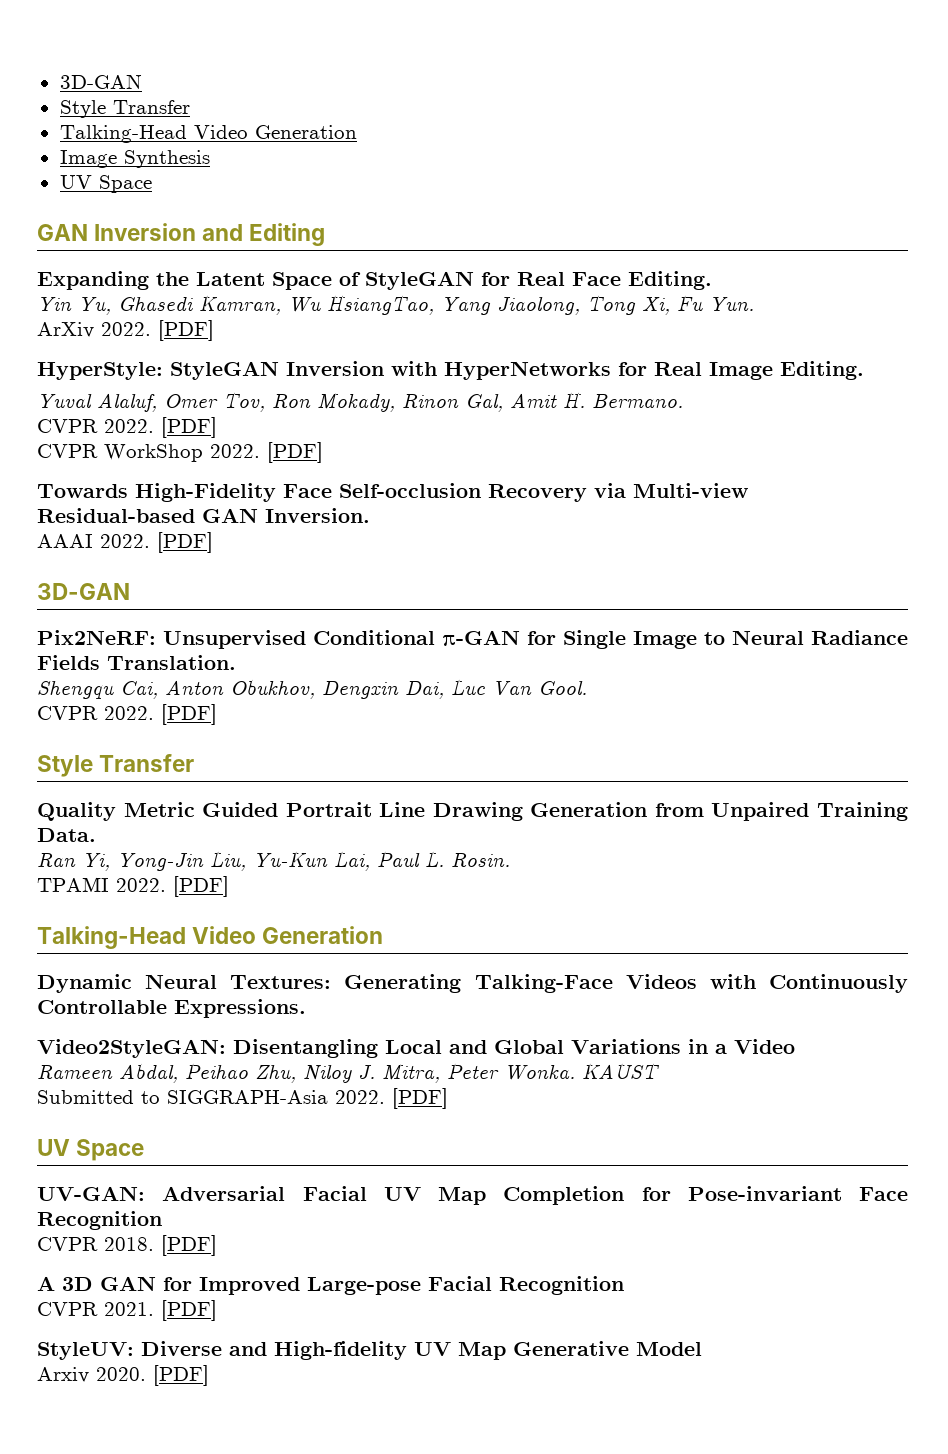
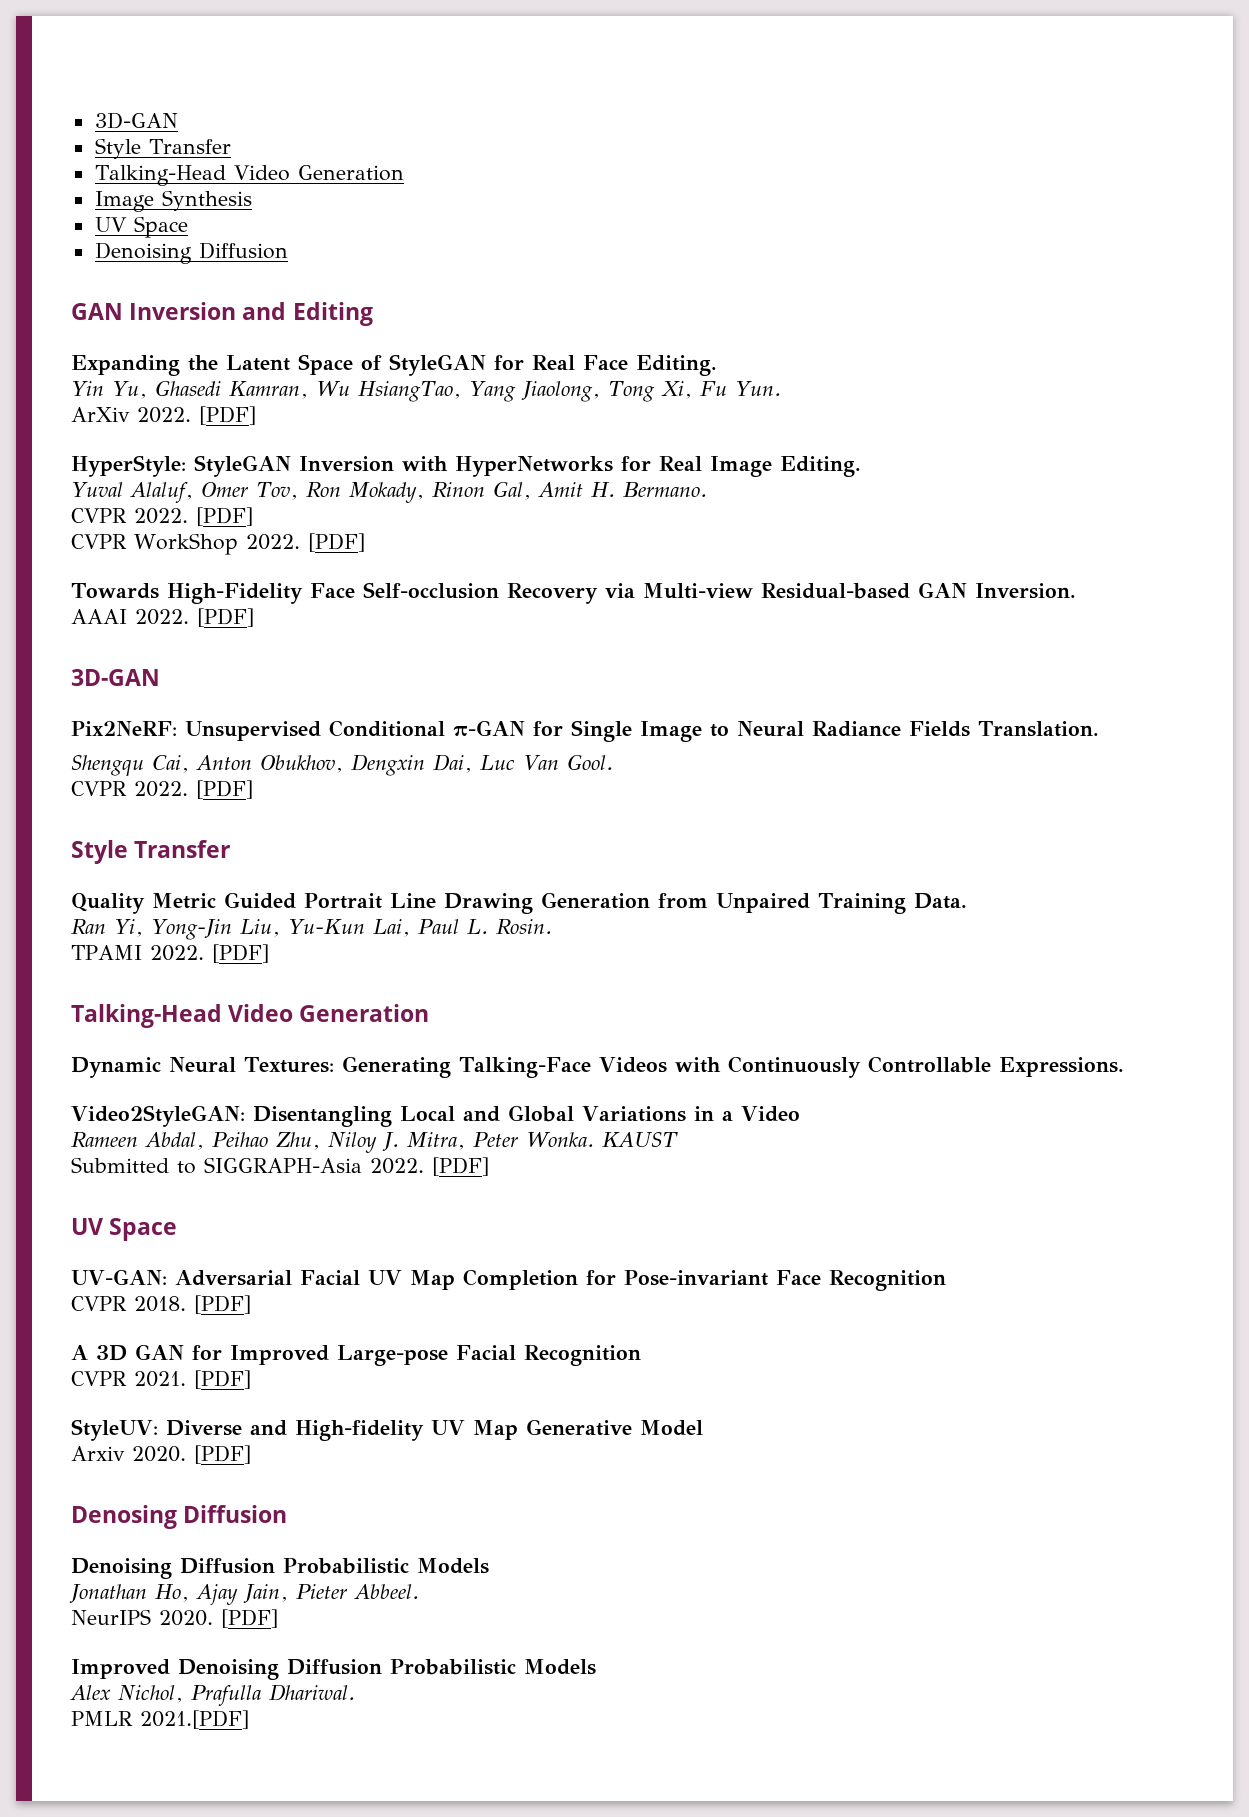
  Image Synthesis
  UV Space
+ Denoising Diffusion
+ Denosing Diffusion
+ Denoising Diffusion Probabilistic Models
+ Jonathan Ho, Ajay Jain, Pieter Abbeel.
+ NeurIPS 2020. [PDF]
+ Improved Denoising Diffusion Probabilistic Models
+ Alex Nichol, Prafulla Dhariwal.
+ PMLR 2021.[PDF]

